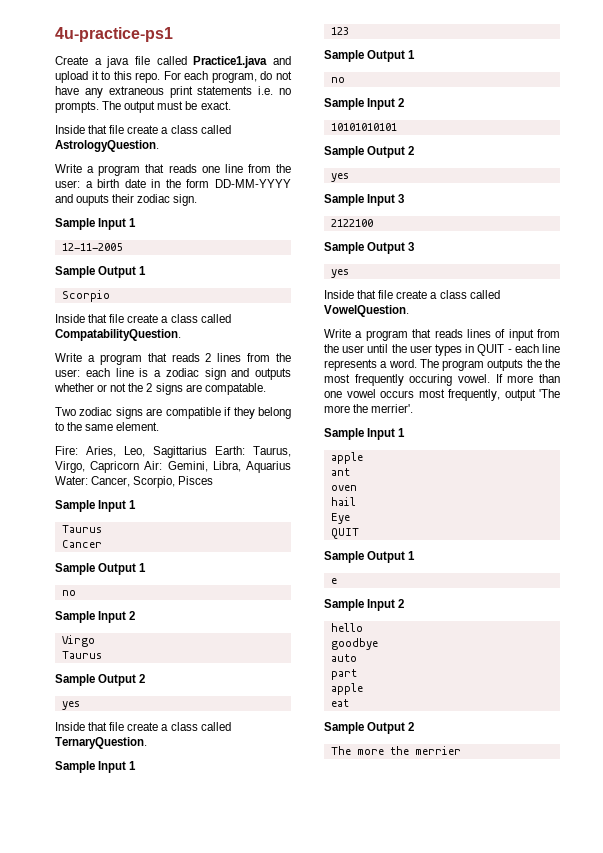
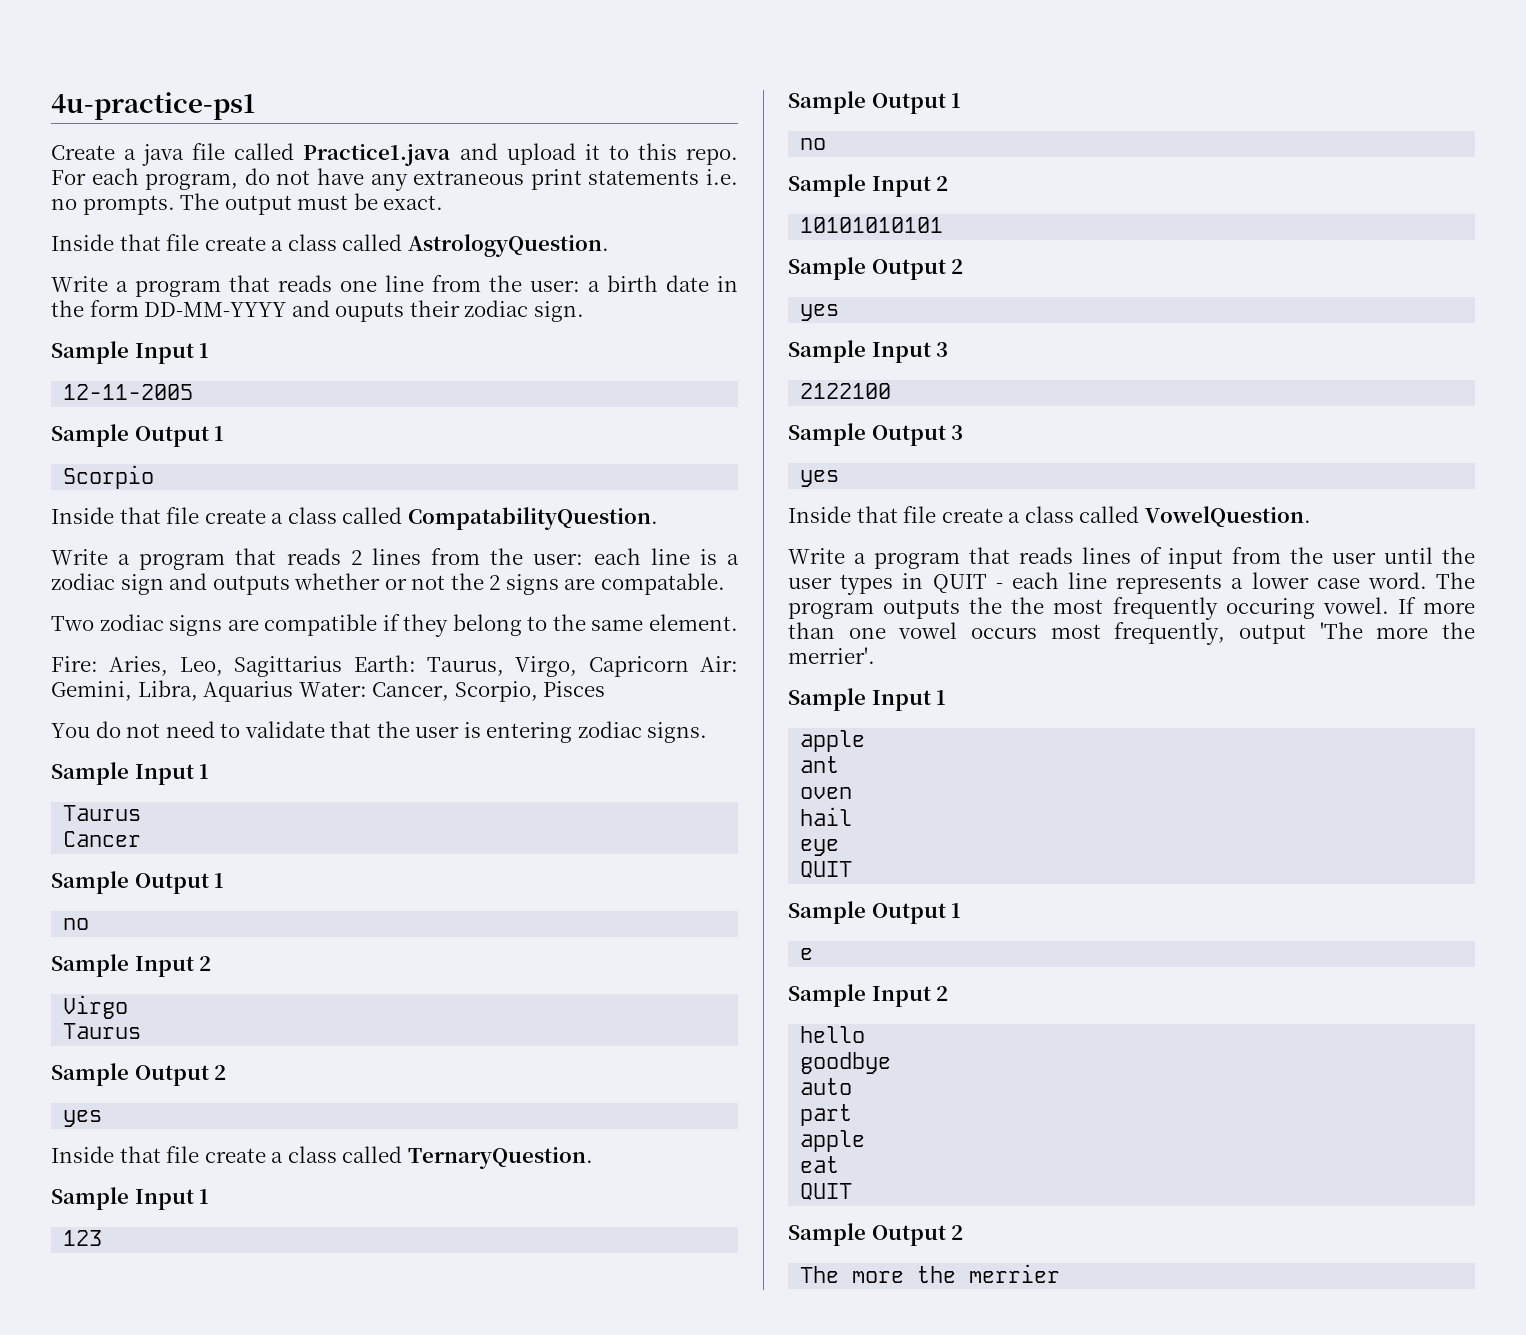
+ You do not need to validate that the user is entering zodiac signs.
- Write a program that reads lines of input from the user until the user types in QUIT - each line represents a word.
+ Write a program that reads lines of input from the user until the user types in QUIT - each line represents a lower case word.
- Eye
+ eye
  eat
+ QUIT

